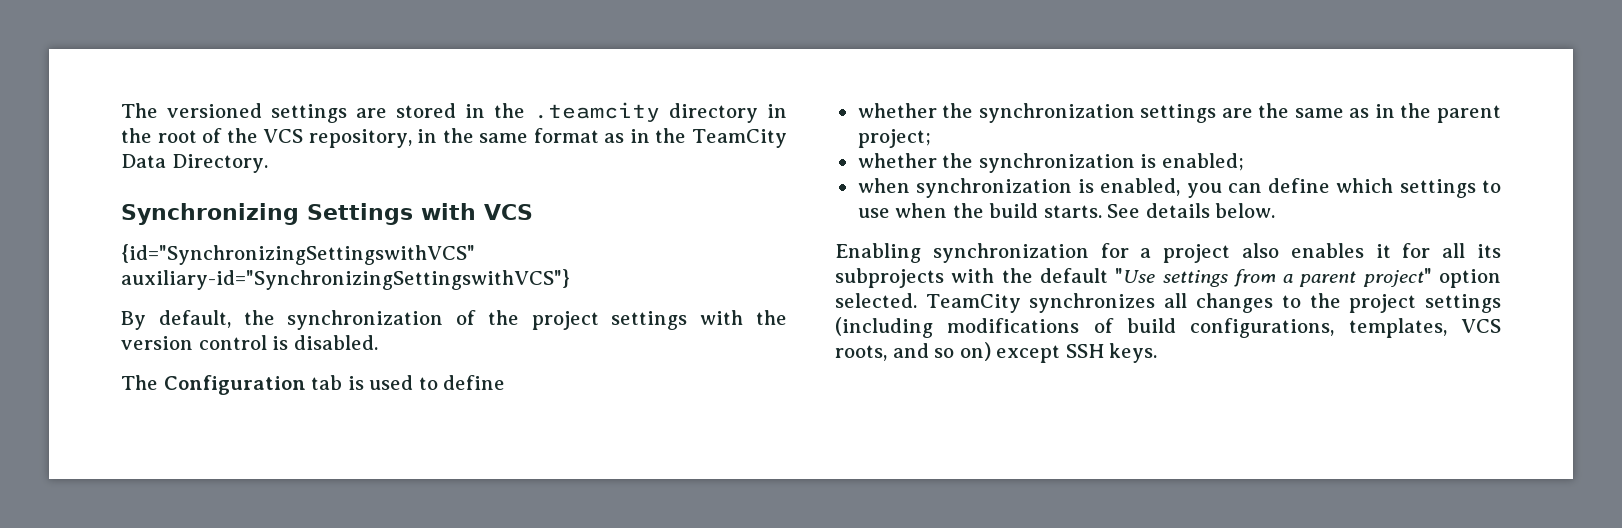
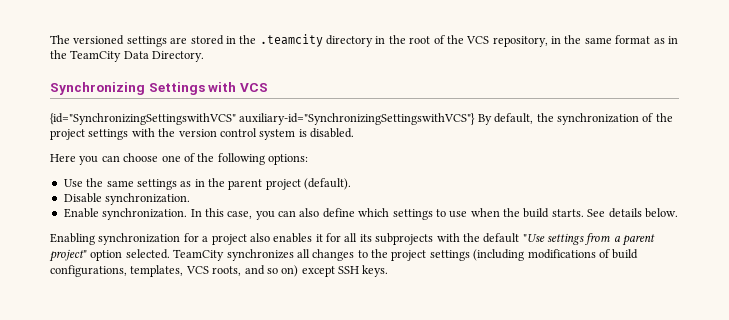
- {id="SynchronizingSettingswithVCS" auxiliary-id="SynchronizingSettingswithVCS"}
- By default, the synchronization of the project settings with the version control is disabled.
+ {id="SynchronizingSettingswithVCS" auxiliary-id="SynchronizingSettingswithVCS"} By default, the synchronization of the project settings with the version control system is disabled.
- The Configuration tab is used to define
- whether the synchronization settings are the same as in the parent project;
- whether the synchronization is enabled;
- when synchronization is enabled, you can define which settings to use when the build starts.
+ Here you can choose one of the following options:
+ Use the same settings as in the parent project (default).
+ Disable synchronization.
+ Enable synchronization. In this case, you can also define which settings to use when the build starts.

